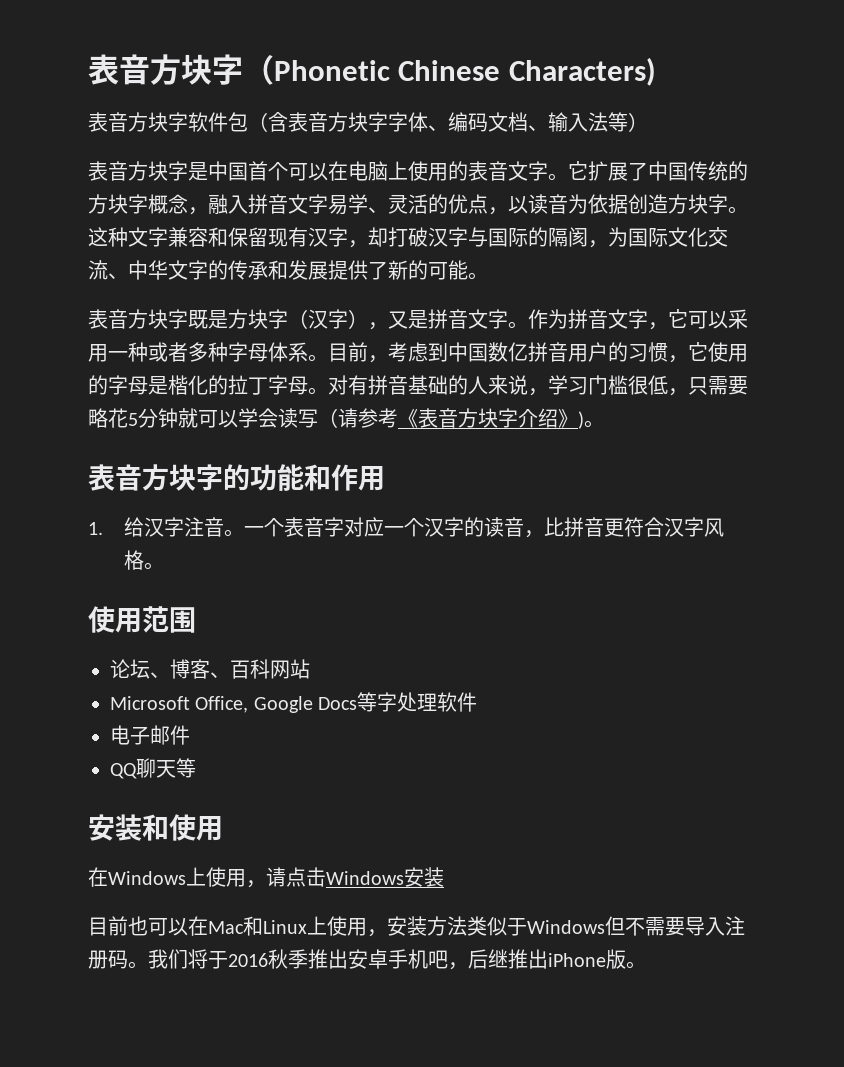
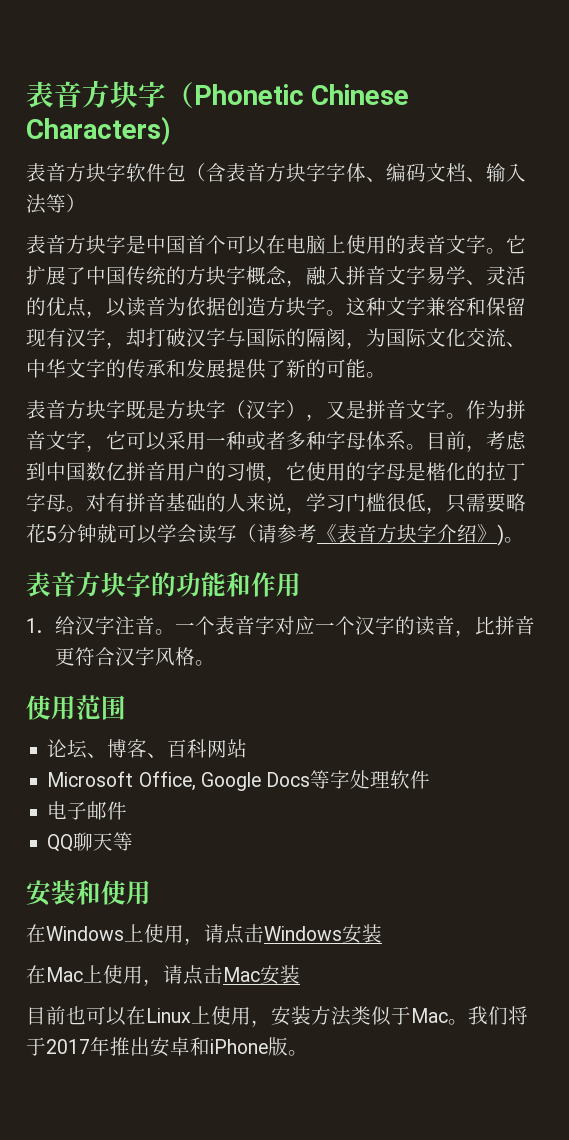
+ 在Mac上使用，请点击Mac安装
- 目前也可以在Mac和Linux上使用，安装方法类似于Windows但不需要导入注册码。我们将于2016秋季推出安卓手机吧，后继推出iPhone版。
+ 目前也可以在Linux上使用，安装方法类似于Mac。我们将于2017年推出安卓和iPhone版。

